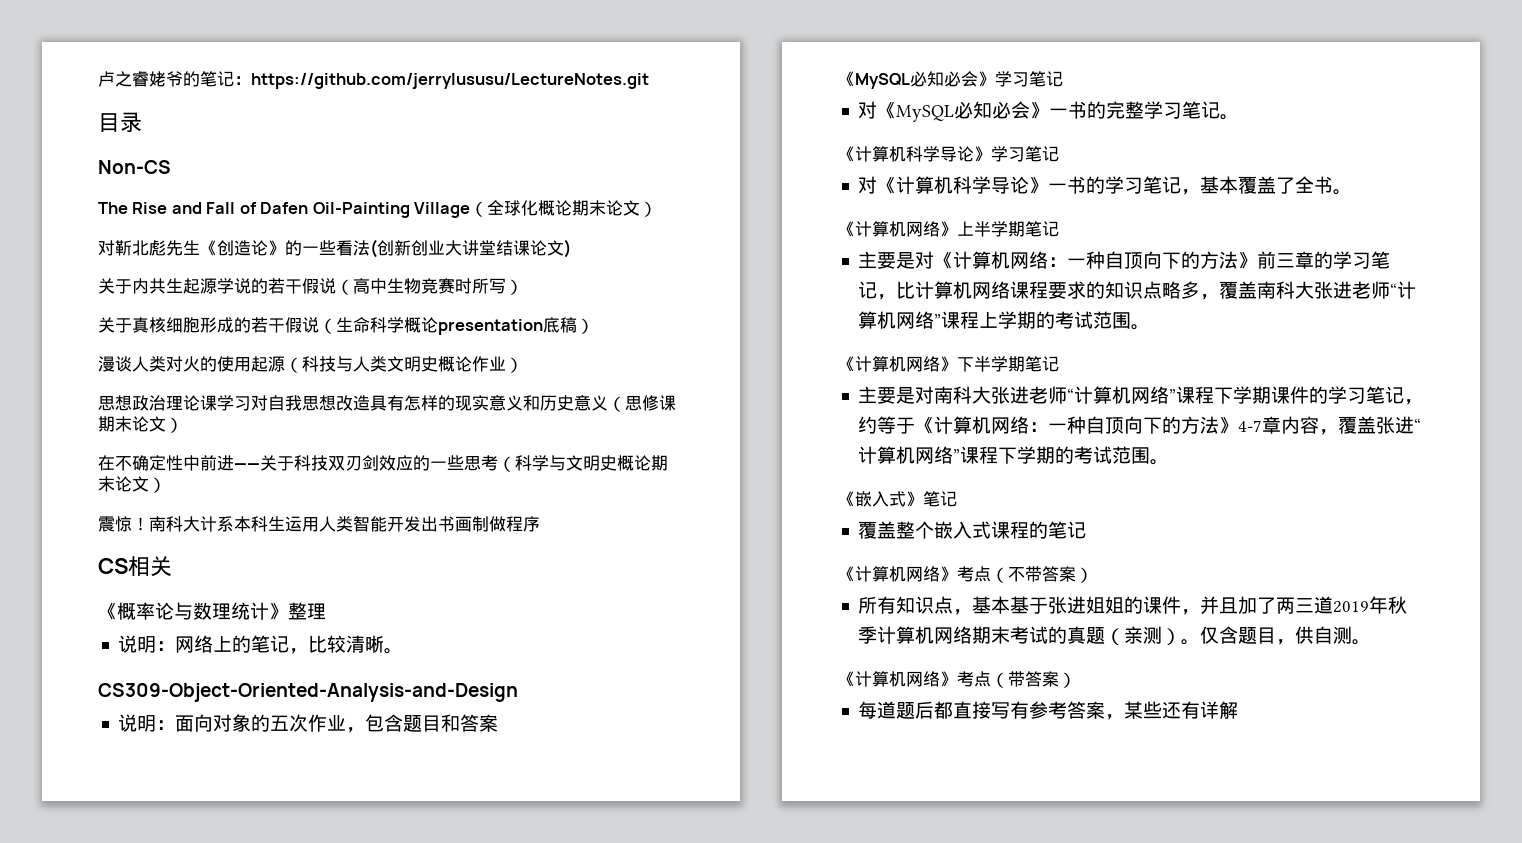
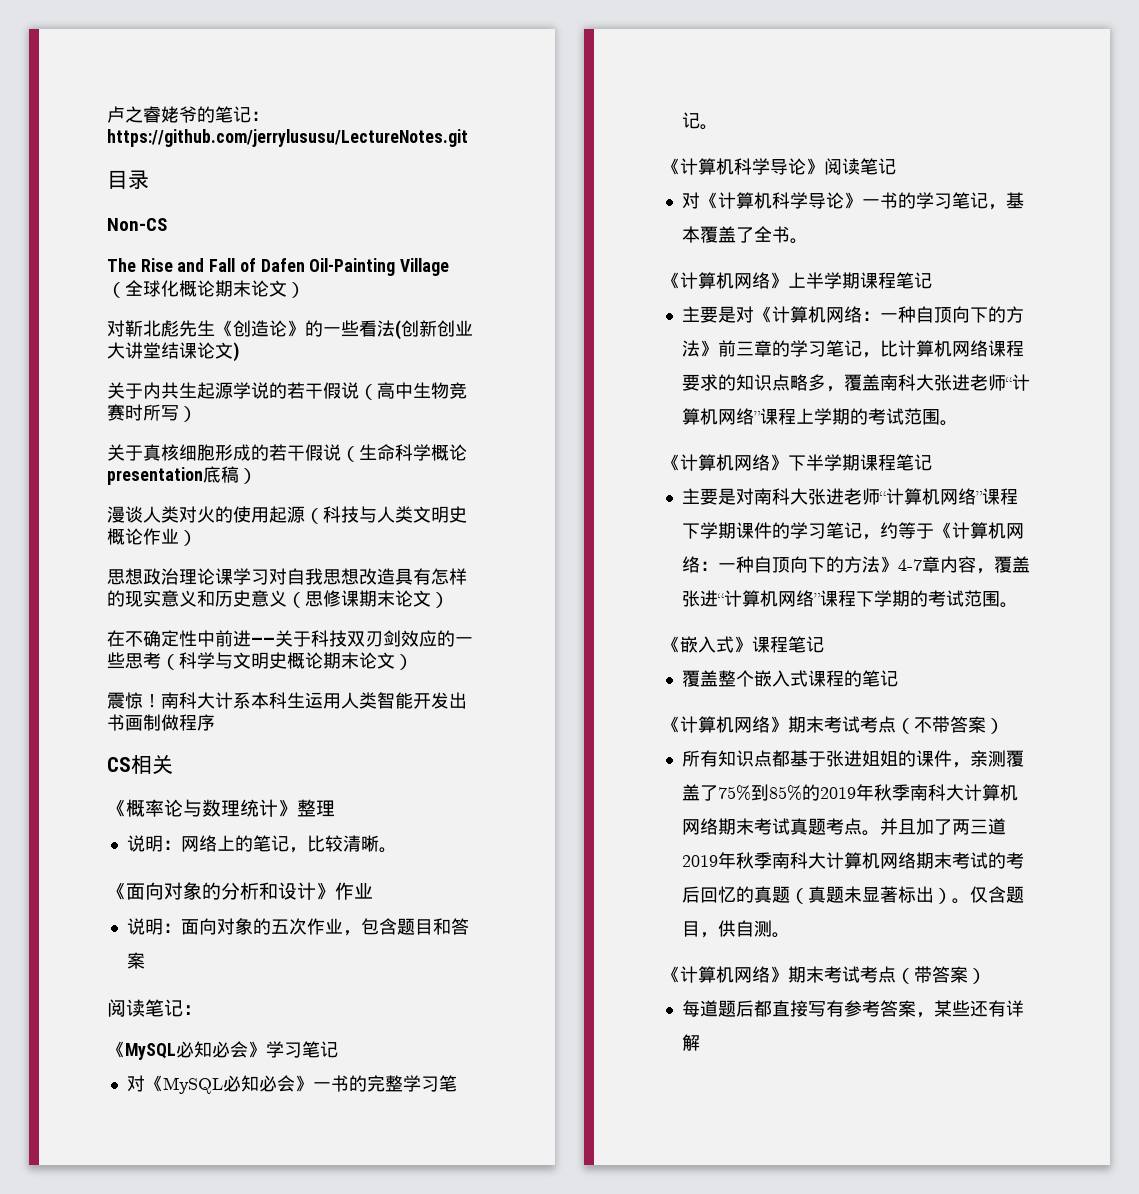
- CS309-Object-Oriented-Analysis-and-Design
+ 《面向对象的分析和设计》作业
+ 阅读笔记：
- 《计算机科学导论》学习笔记
+ 《计算机科学导论》阅读笔记
- 《计算机网络》上半学期笔记
+ 《计算机网络》上半学期课程笔记
- 《计算机网络》下半学期笔记
+ 《计算机网络》下半学期课程笔记
- 《嵌入式》笔记
+ 《嵌入式》课程笔记
- 《计算机网络》考点（不带答案）
+ 《计算机网络》期末考试考点（不带答案）
- 所有知识点，基本基于张进姐姐的课件，并且加了两三道2019年秋季计算机网络期末考试的真题（亲测）。
+ 所有知识点都基于张进姐姐的课件，亲测覆盖了75%到85%的2019年秋季南科大计算机网络期末考试真题考点。并且加了两三道2019年秋季南科大计算机网络期末考试的考后回忆的真题（真题未显著标出）。
- 《计算机网络》考点（带答案）
+ 《计算机网络》期末考试考点（带答案）

